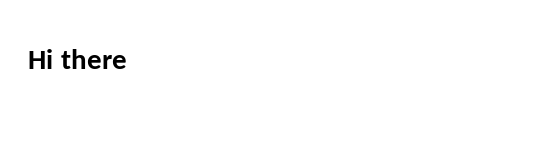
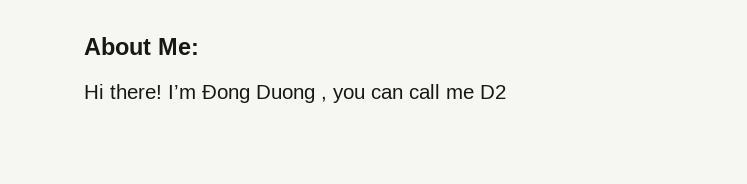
- Hi there
+ About Me:
+ Hi there! I’m Đong Duong , you can call me D2

